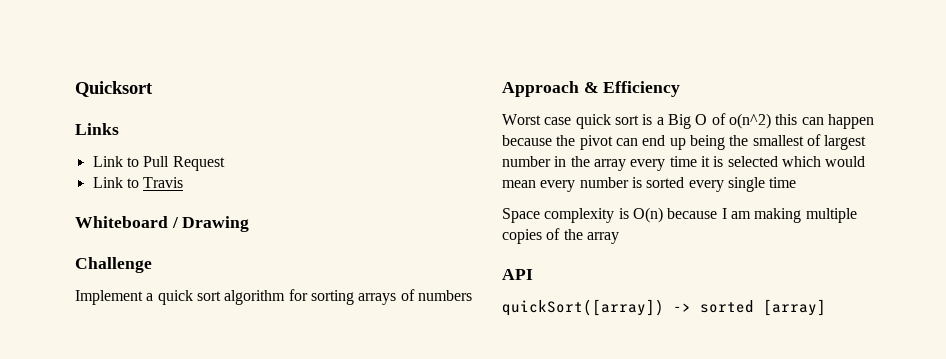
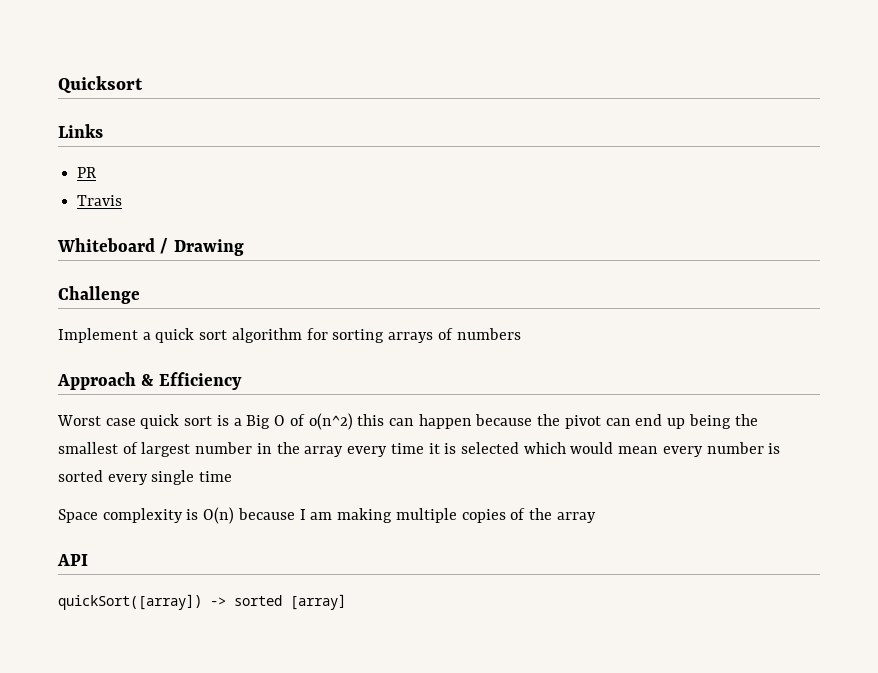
- Link to Pull Request
- Link to Travis
+ PR
+ Travis

